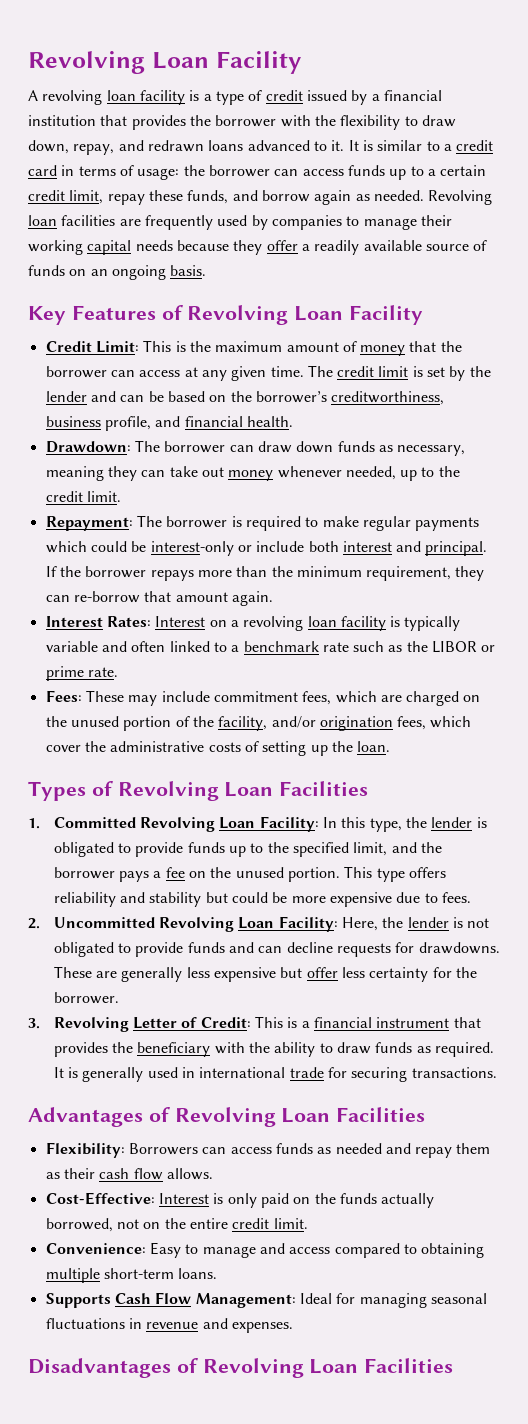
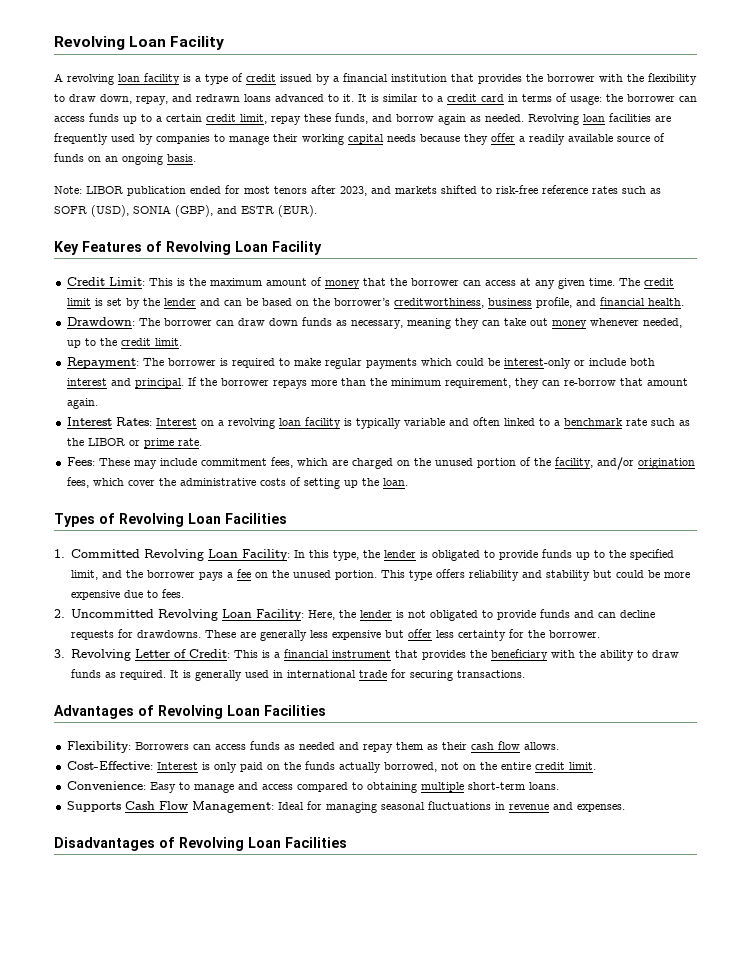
+ Note: LIBOR publication ended for most tenors after 2023, and markets shifted to risk-free reference rates such as SOFR (USD), SONIA (GBP), and ESTR (EUR).

